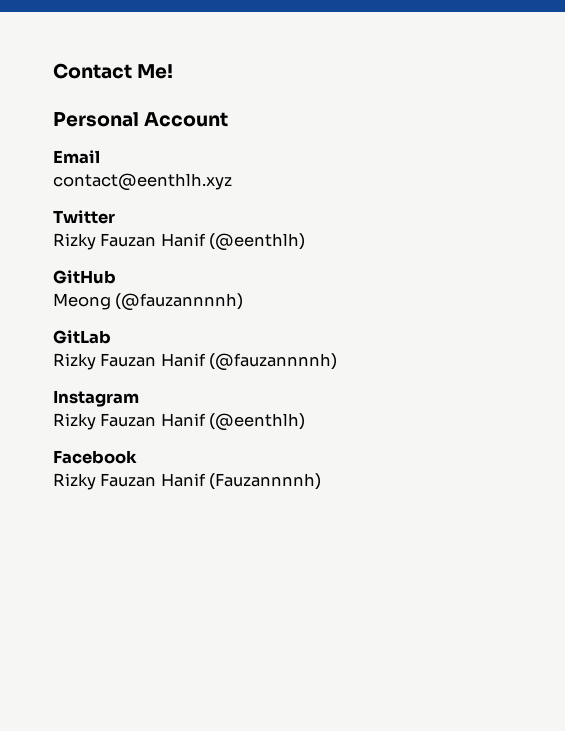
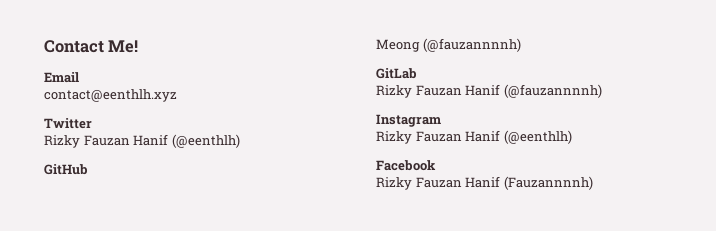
- Personal Account

